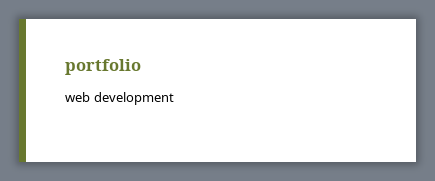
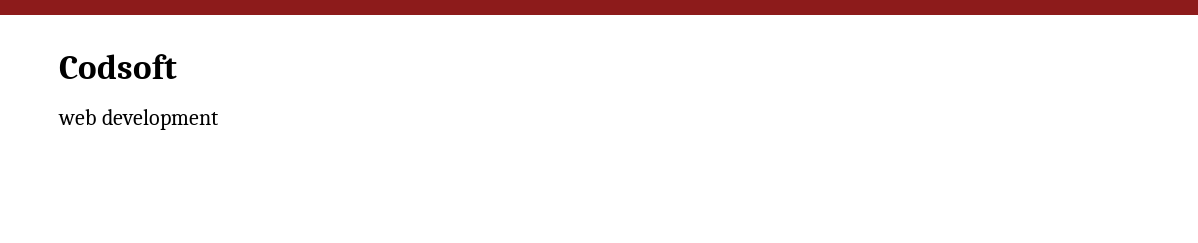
- portfolio
+ Codsoft

